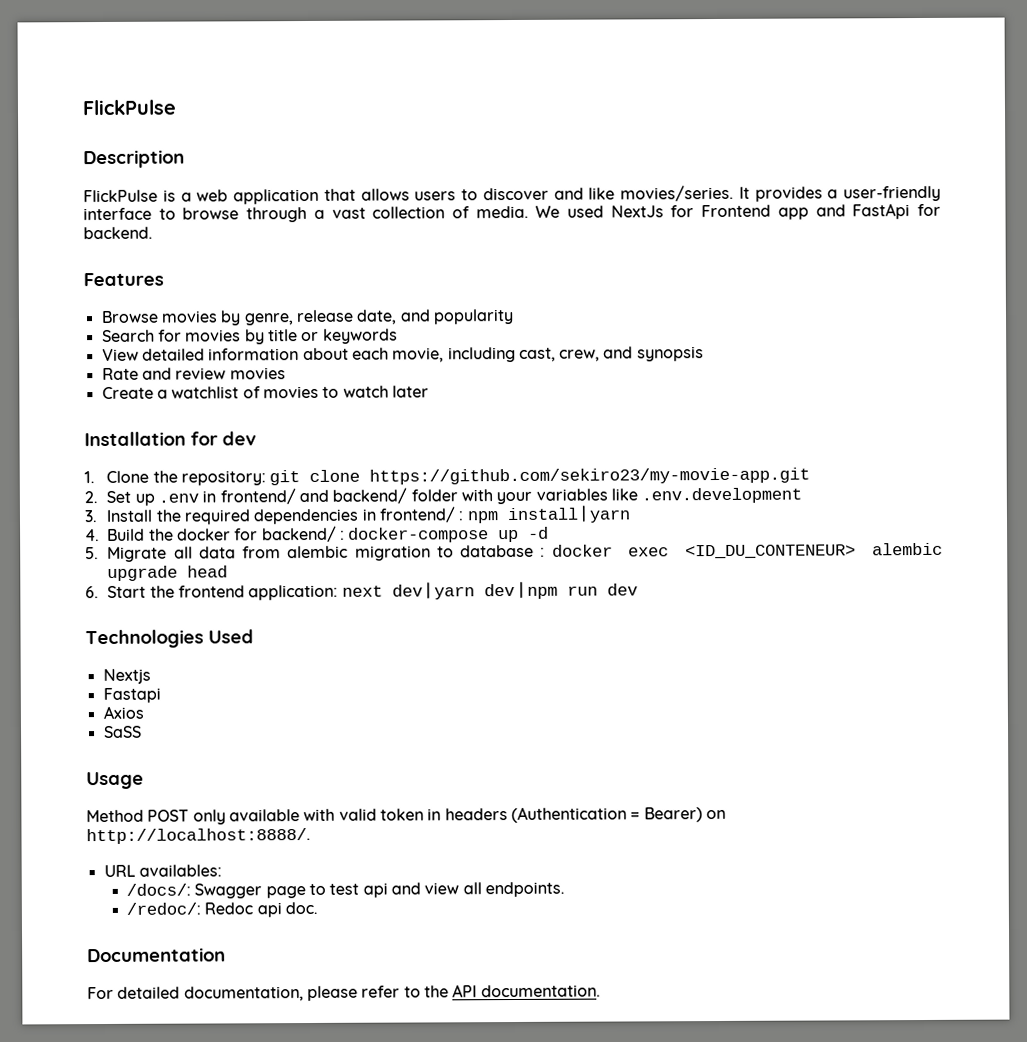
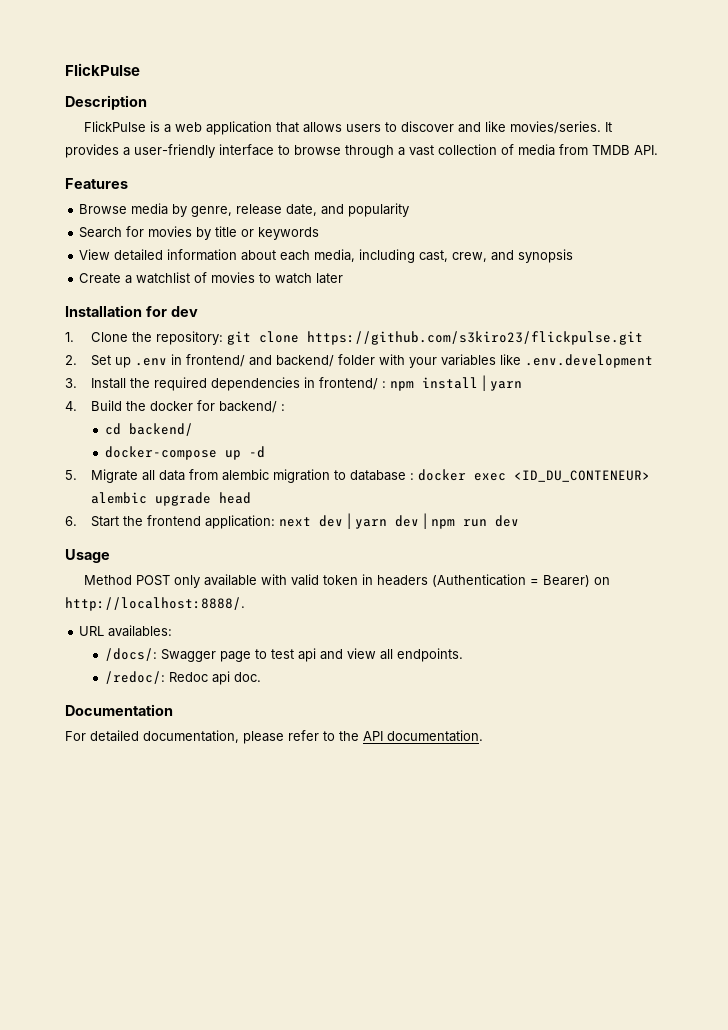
- It provides a user-friendly interface to browse through a vast collection of media. We used NextJs for Frontend app and FastApi for backend.
+ It provides a user-friendly interface to browse through a vast collection of media from TMDB API.
- Browse movies by genre, release date, and popularity
+ Browse media by genre, release date, and popularity
- View detailed information about each movie, including cast, crew, and synopsis
+ View detailed information about each media, including cast, crew, and synopsis
- Rate and review movies
- 1. Clone the repository: git clone https://github.com/sekiro23/my-movie-app.git
+ 1. Clone the repository: git clone https://github.com/s3kiro23/flickpulse.git
- 4. Build the docker for backend/ : docker-compose up -d
+ 4. Build the docker for backend/ :
+ cd backend/
+ docker-compose up -d
- Technologies Used
- Nextjs
- Fastapi
- Axios
- SaSS

